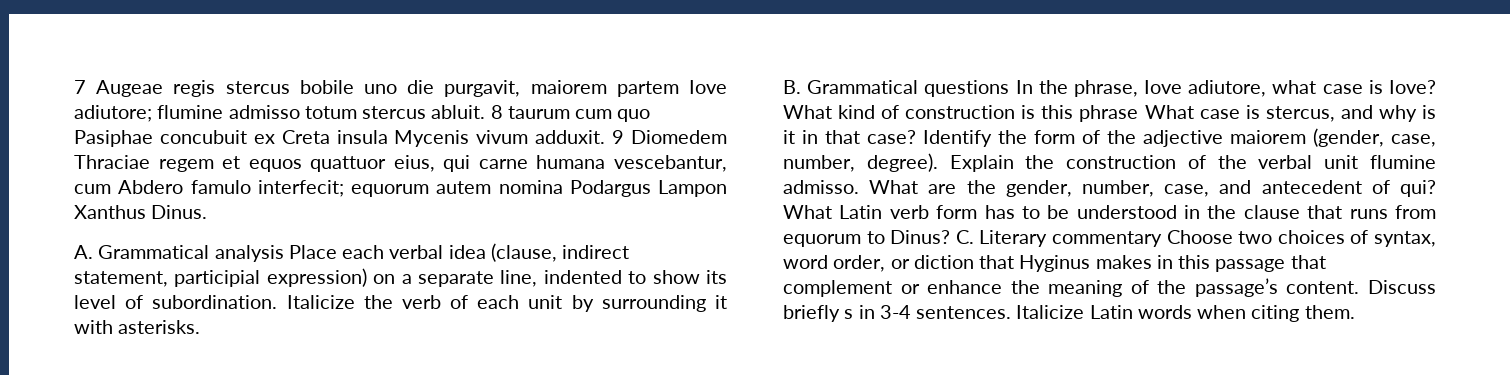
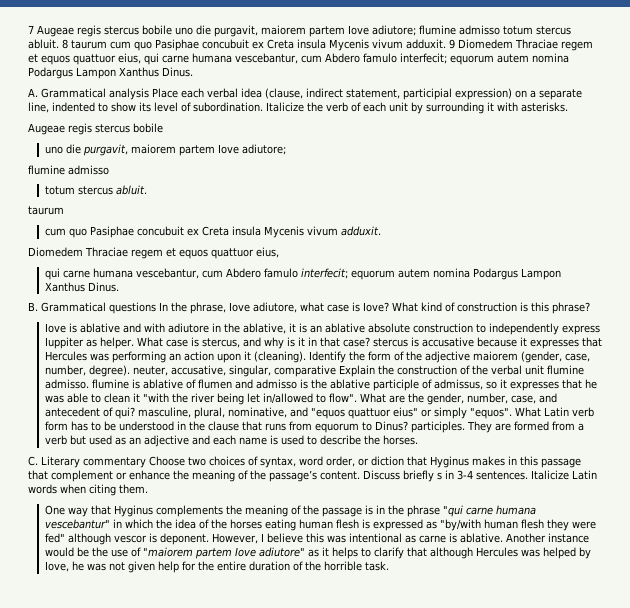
  Italicize the verb of each unit by surrounding it with asterisks.
+ Augeae regis stercus bobile
+ uno die purgavit, maiorem partem Iove adiutore;
+ flumine admisso
+ totum stercus abluit.
+ taurum
+ cum quo Pasiphae concubuit ex Creta insula Mycenis vivum adduxit.
+ Diomedem Thraciae regem et equos quattuor eius,
+ qui carne humana vescebantur, cum Abdero famulo interfecit; equorum autem nomina Podargus Lampon Xanthus Dinus.
- What kind of construction is this phrase What case is stercus, and why is it in that case?
+ What kind of construction is this phrase?
+ Iove is ablative and with adiutore in the ablative, it is an ablative absolute construction to independently express Iuppiter as helper. What case is stercus, and why is it in that case? stercus is accusative because it expresses that Hercules was performing an action upon it (cleaning).
- Identify the form of the adjective maiorem (gender, case, number, degree). Explain the construction of the verbal unit flumine admisso.
+ Identify the form of the adjective maiorem (gender, case, number, degree). neuter, accusative, singular, comparative Explain the construction of the verbal unit flumine admisso. flumine is ablative of flumen and admisso is the ablative participle of admissus, so it expresses that he was able to clean it "with the river being let in/allowed to flow".
- What are the gender, number, case, and antecedent of qui?
+ What are the gender, number, case, and antecedent of qui? masculine, plural, nominative, and "equos quattuor eius" or simply "equos".
- What Latin verb form has to be understood in the clause that runs from equorum to Dinus? C. Literary commentary Choose two choices of syntax, word order, or diction that Hyginus makes in this passage that complement or enhance the meaning of the passage’s content.
+ What Latin verb form has to be understood in the clause that runs from equorum to Dinus? participles. They are formed from a verb but used as an adjective and each name is used to describe the horses.
+ C. Literary commentary Choose two choices of syntax, word order, or diction that Hyginus makes in this passage that complement or enhance the meaning of the passage’s content.
+ One way that Hyginus complements the meaning of the passage is in the phrase "qui carne humana vescebantur" in which the idea of the horses eating human flesh is expressed as "by/with human flesh they were fed" although vescor is deponent. However, I believe this was intentional as carne is ablative. Another instance would be the use of "maiorem partem Iove adiutore" as it helps to clarify that although Hercules was helped by Iove, he was not given help for the entire duration of the horrible task.

